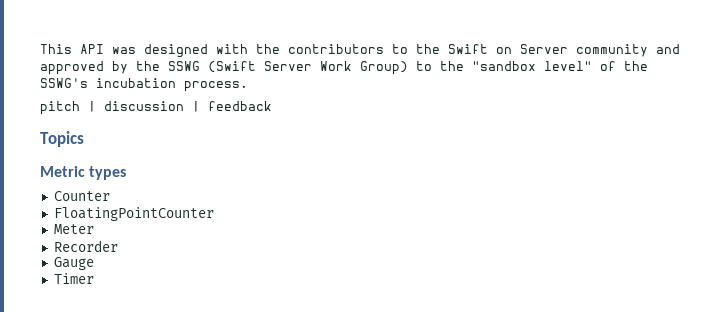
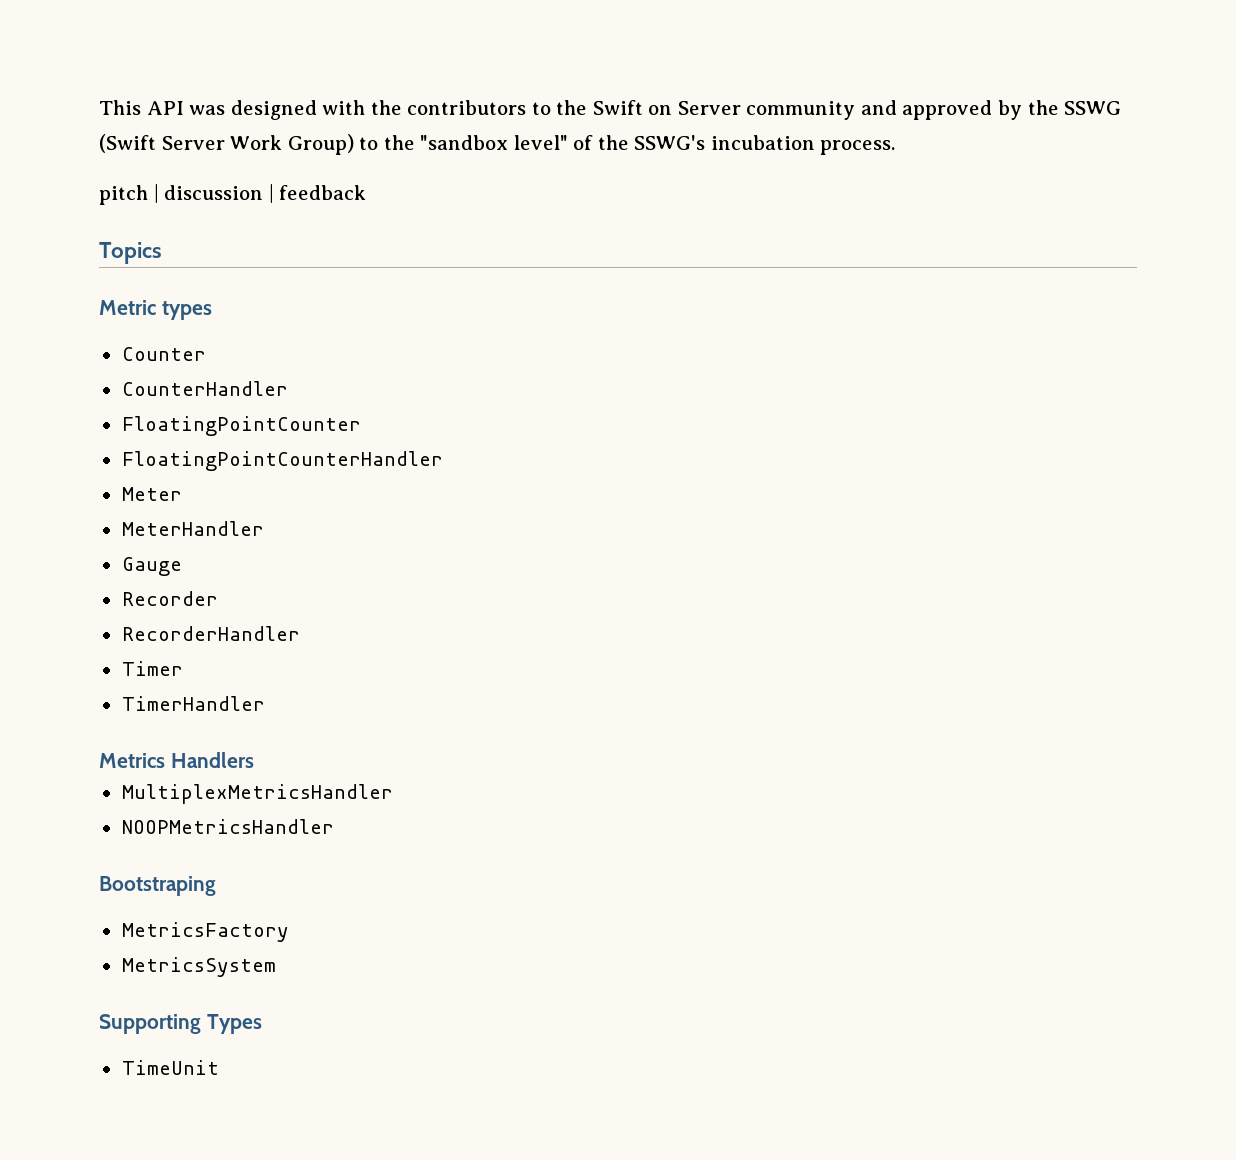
+ CounterHandler
+ FloatingPointCounterHandler
- Recorder
+ MeterHandler
+ Recorder
+ RecorderHandler
+ TimerHandler
+ Metrics Handlers
+ MultiplexMetricsHandler
+ NOOPMetricsHandler
+ Bootstraping
+ MetricsFactory
+ MetricsSystem
+ Supporting Types
+ TimeUnit

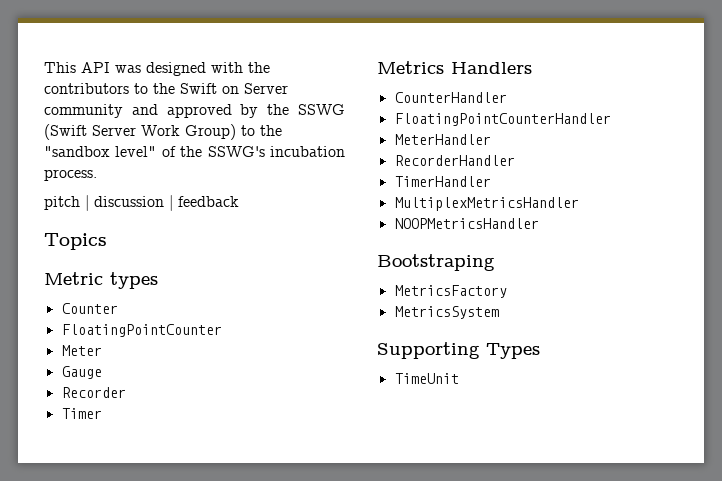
- CounterHandler
- FloatingPointCounterHandler
- MeterHandler
- RecorderHandler
- TimerHandler
+ CounterHandler
+ FloatingPointCounterHandler
+ MeterHandler
+ RecorderHandler
+ TimerHandler

